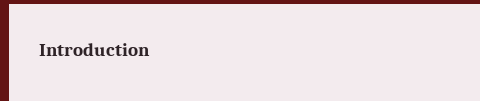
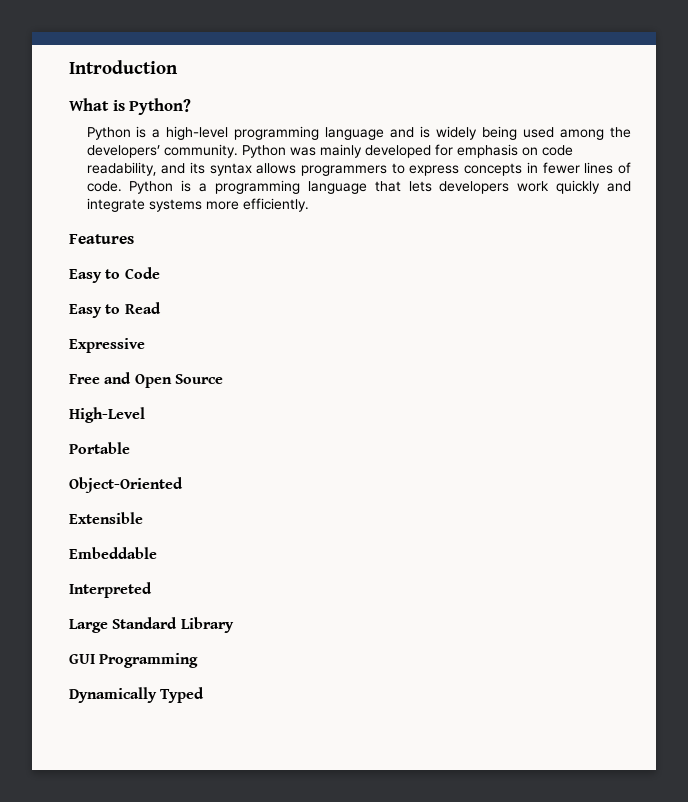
+ What is Python?
+ Python is a high-level programming language and is widely being used among the developers’ community. Python was mainly developed for emphasis on code readability, and its syntax allows programmers to express concepts in fewer lines of code. Python is a programming language that lets developers work quickly and integrate systems more efficiently.
+ Features
+ Easy to Code
+ Easy to Read
+ Expressive
+ Free and Open Source
+ High-Level
+ Portable
+ Object-Oriented
+ Extensible
+ Embeddable
+ Interpreted
+ Large Standard Library
+ GUI Programming
+ Dynamically Typed

